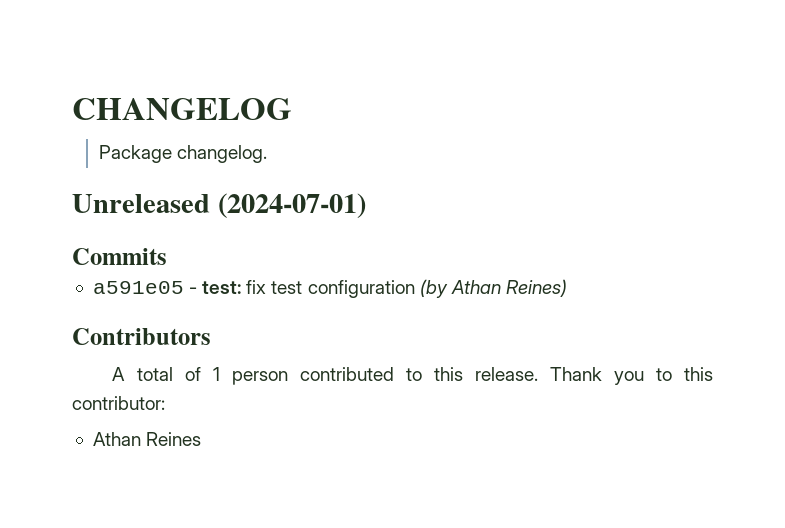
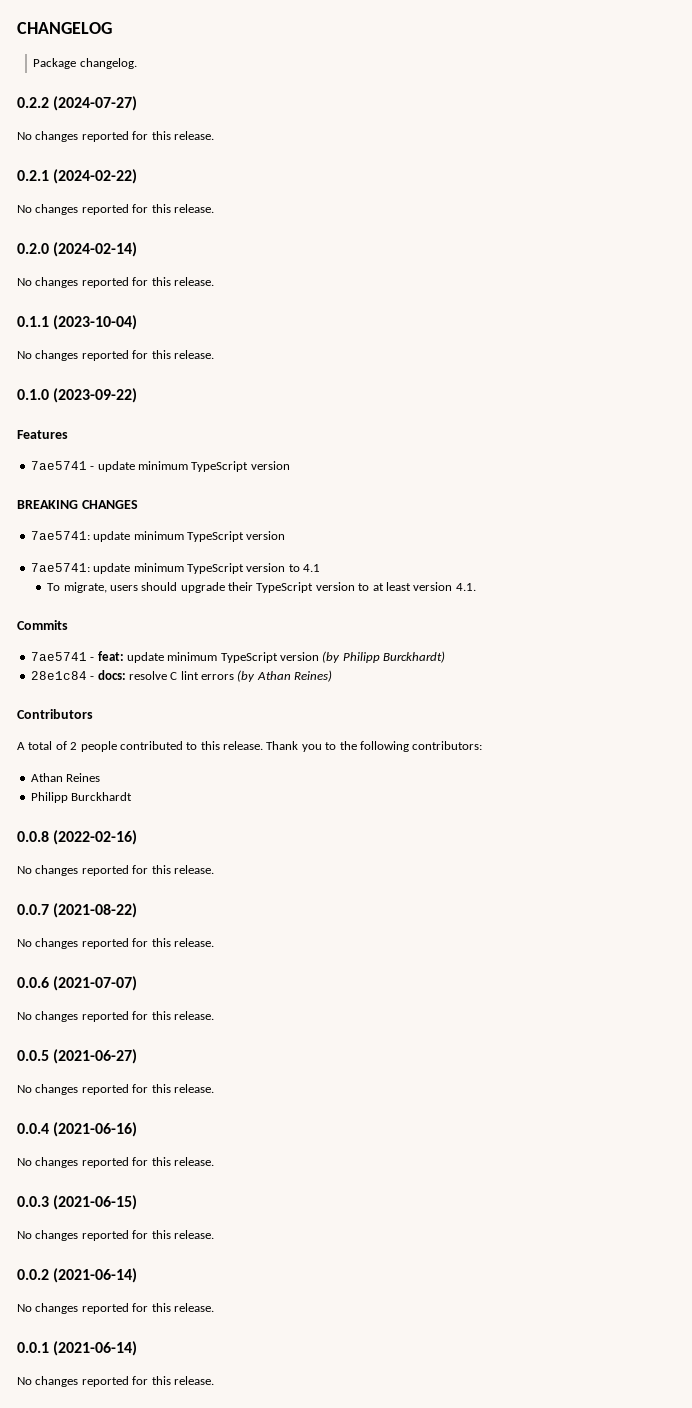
- Unreleased (2024-07-01)
+ 0.2.2 (2024-07-27)
+ No changes reported for this release.
+ 0.2.1 (2024-02-22)
+ No changes reported for this release.
+ 0.2.0 (2024-02-14)
+ No changes reported for this release.
+ 0.1.1 (2023-10-04)
+ No changes reported for this release.
+ 0.1.0 (2023-09-22)
+ Features
+ 7ae5741 - update minimum TypeScript version
+ BREAKING CHANGES
+ 7ae5741: update minimum TypeScript version
+ 7ae5741: update minimum TypeScript version to 4.1
+ To migrate, users should upgrade their TypeScript version to at least version 4.1.
  Commits
- a591e05 - test: fix test configuration (by Athan Reines)
+ 7ae5741 - feat: update minimum TypeScript version (by Philipp Burckhardt)
+ 28e1c84 - docs: resolve C lint errors (by Athan Reines)
- A total of 1 person contributed to this release.
+ A total of 2 people contributed to this release.
- Thank you to this contributor:
+ Thank you to the following contributors:
+ Philipp Burckhardt
+ 0.0.8 (2022-02-16)
+ No changes reported for this release.
+ 0.0.7 (2021-08-22)
+ No changes reported for this release.
+ 0.0.6 (2021-07-07)
+ No changes reported for this release.
+ 0.0.5 (2021-06-27)
+ No changes reported for this release.
+ 0.0.4 (2021-06-16)
+ No changes reported for this release.
+ 0.0.3 (2021-06-15)
+ No changes reported for this release.
+ 0.0.2 (2021-06-14)
+ No changes reported for this release.
+ 0.0.1 (2021-06-14)
+ No changes reported for this release.

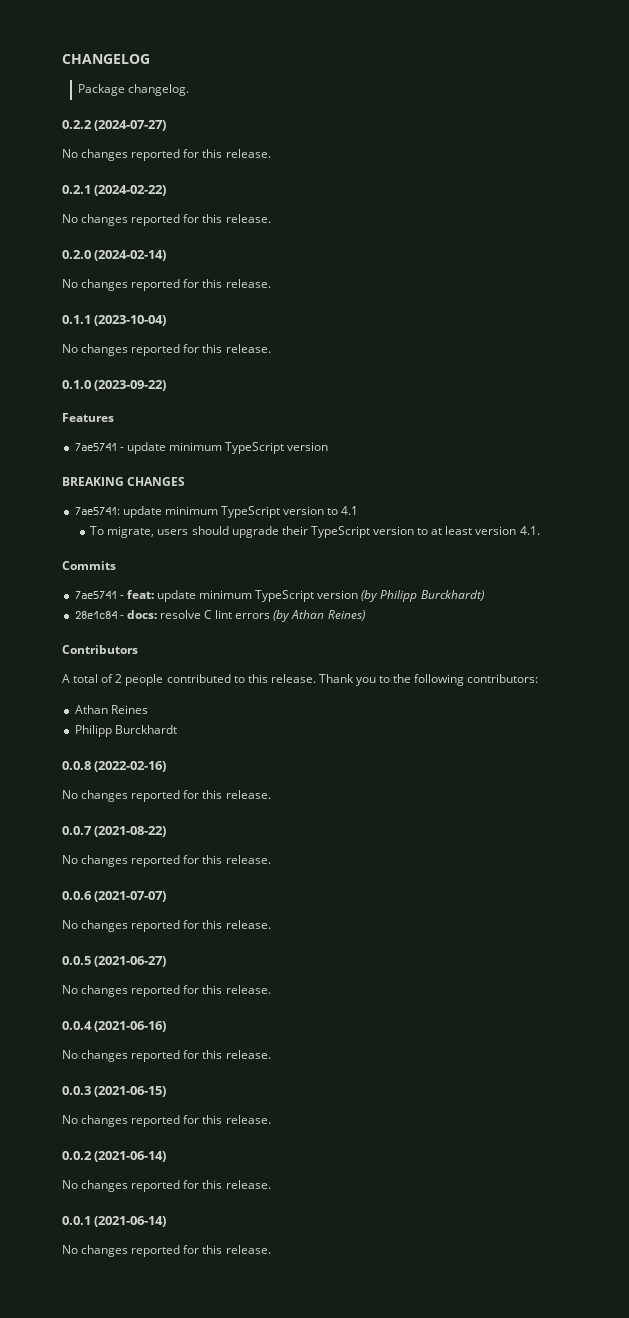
  BREAKING CHANGES
- 7ae5741: update minimum TypeScript version

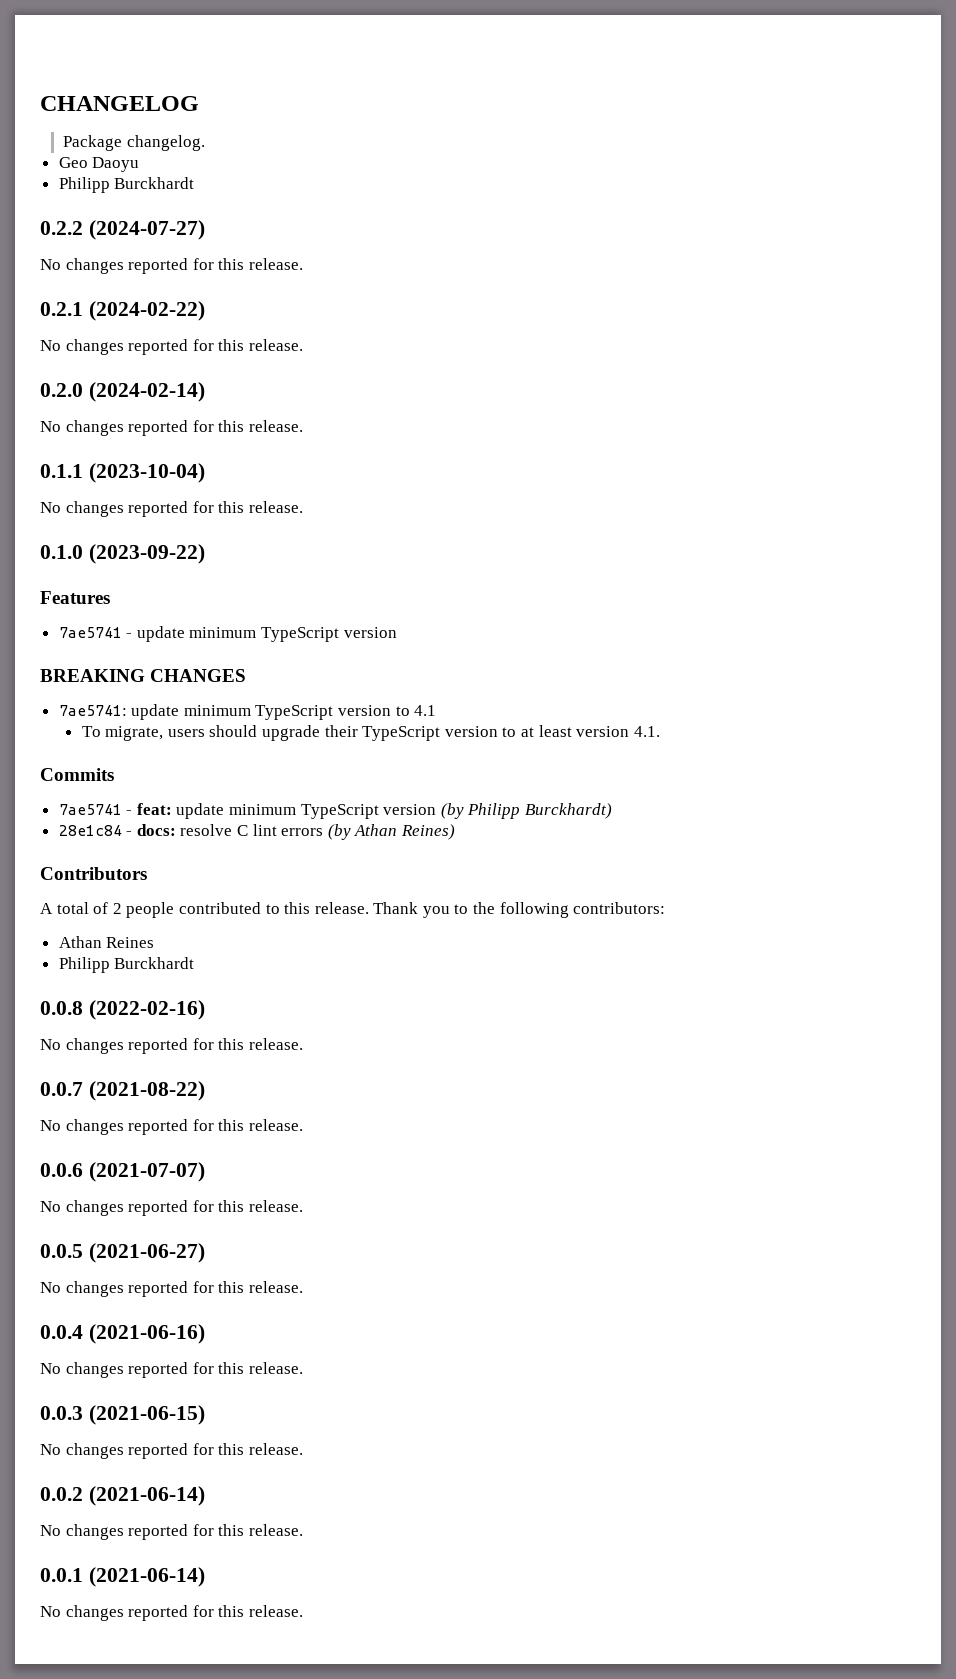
+ Geo Daoyu
+ Philipp Burckhardt

